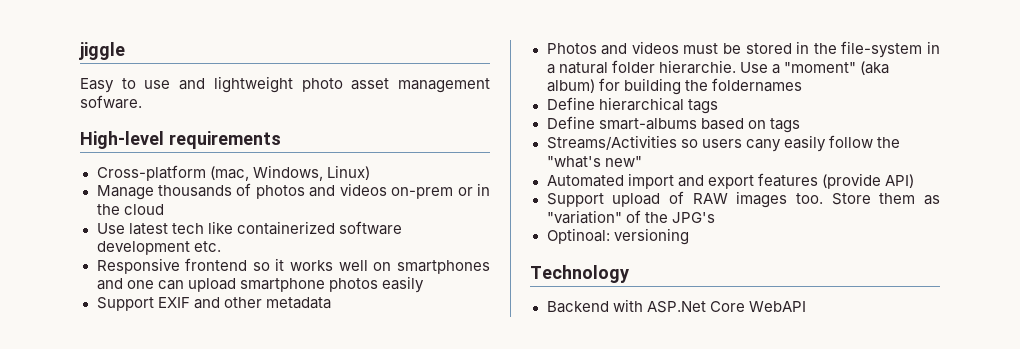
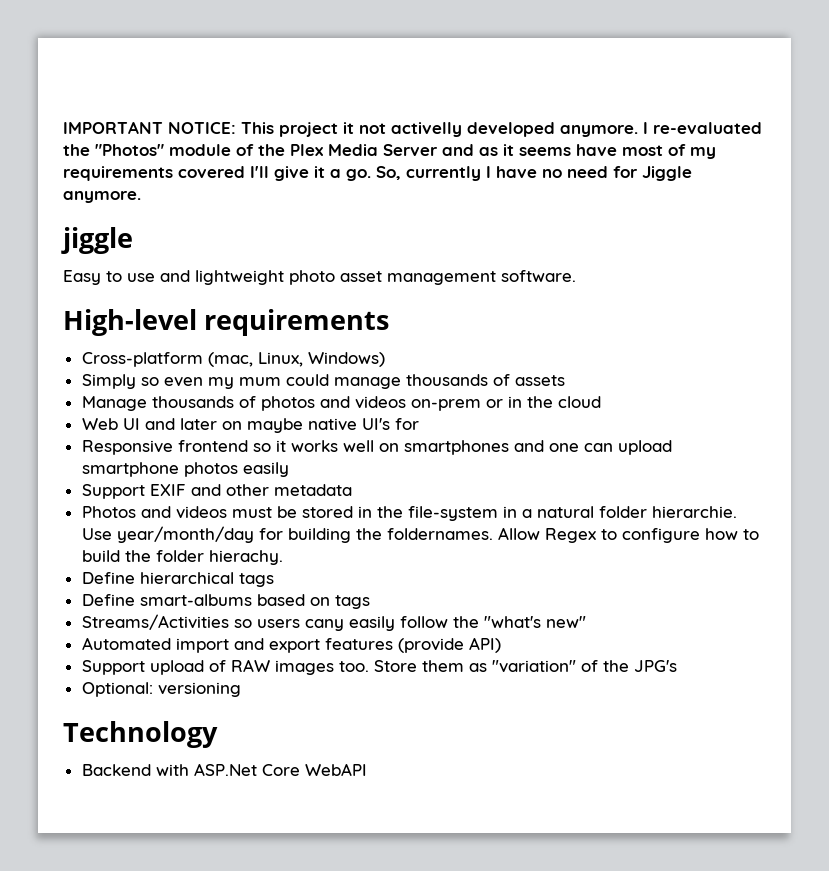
+ IMPORTANT NOTICE: This project it not activelly developed anymore. I re-evaluated the "Photos" module of the Plex Media Server and as it seems have most of my requirements covered I'll give it a go. So, currently I have no need for Jiggle anymore.
- Easy to use and lightweight photo asset management sofware.
+ Easy to use and lightweight photo asset management software.
- Cross-platform (mac, Windows, Linux)
+ Cross-platform (mac, Linux, Windows)
+ Simply so even my mum could manage thousands of assets
- Use latest tech like containerized software development etc.
+ Web UI and later on maybe native UI's for
- Use a "moment" (aka album) for building the foldernames
+ Use year/month/day for building the foldernames. Allow Regex to configure how to build the folder hierachy.
- Optinoal: versioning
+ Optional: versioning

